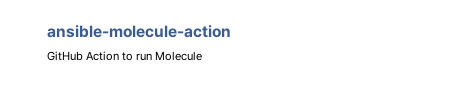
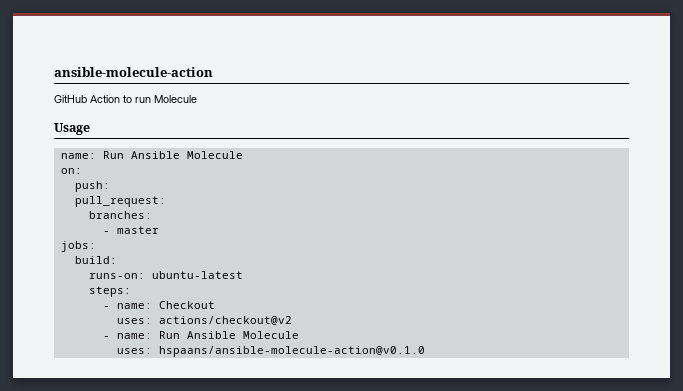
+ Usage
+ name: Run Ansible Molecule
+ on:
+ push:
+ pull_request:
+ branches:
+ - master
+ jobs:
+ build:
+ runs-on: ubuntu-latest
+ steps:
+ - name: Checkout
+ uses: actions/checkout@v2
+ - name: Run Ansible Molecule
+ uses: hspaans/ansible-molecule-action@v0.1.0

